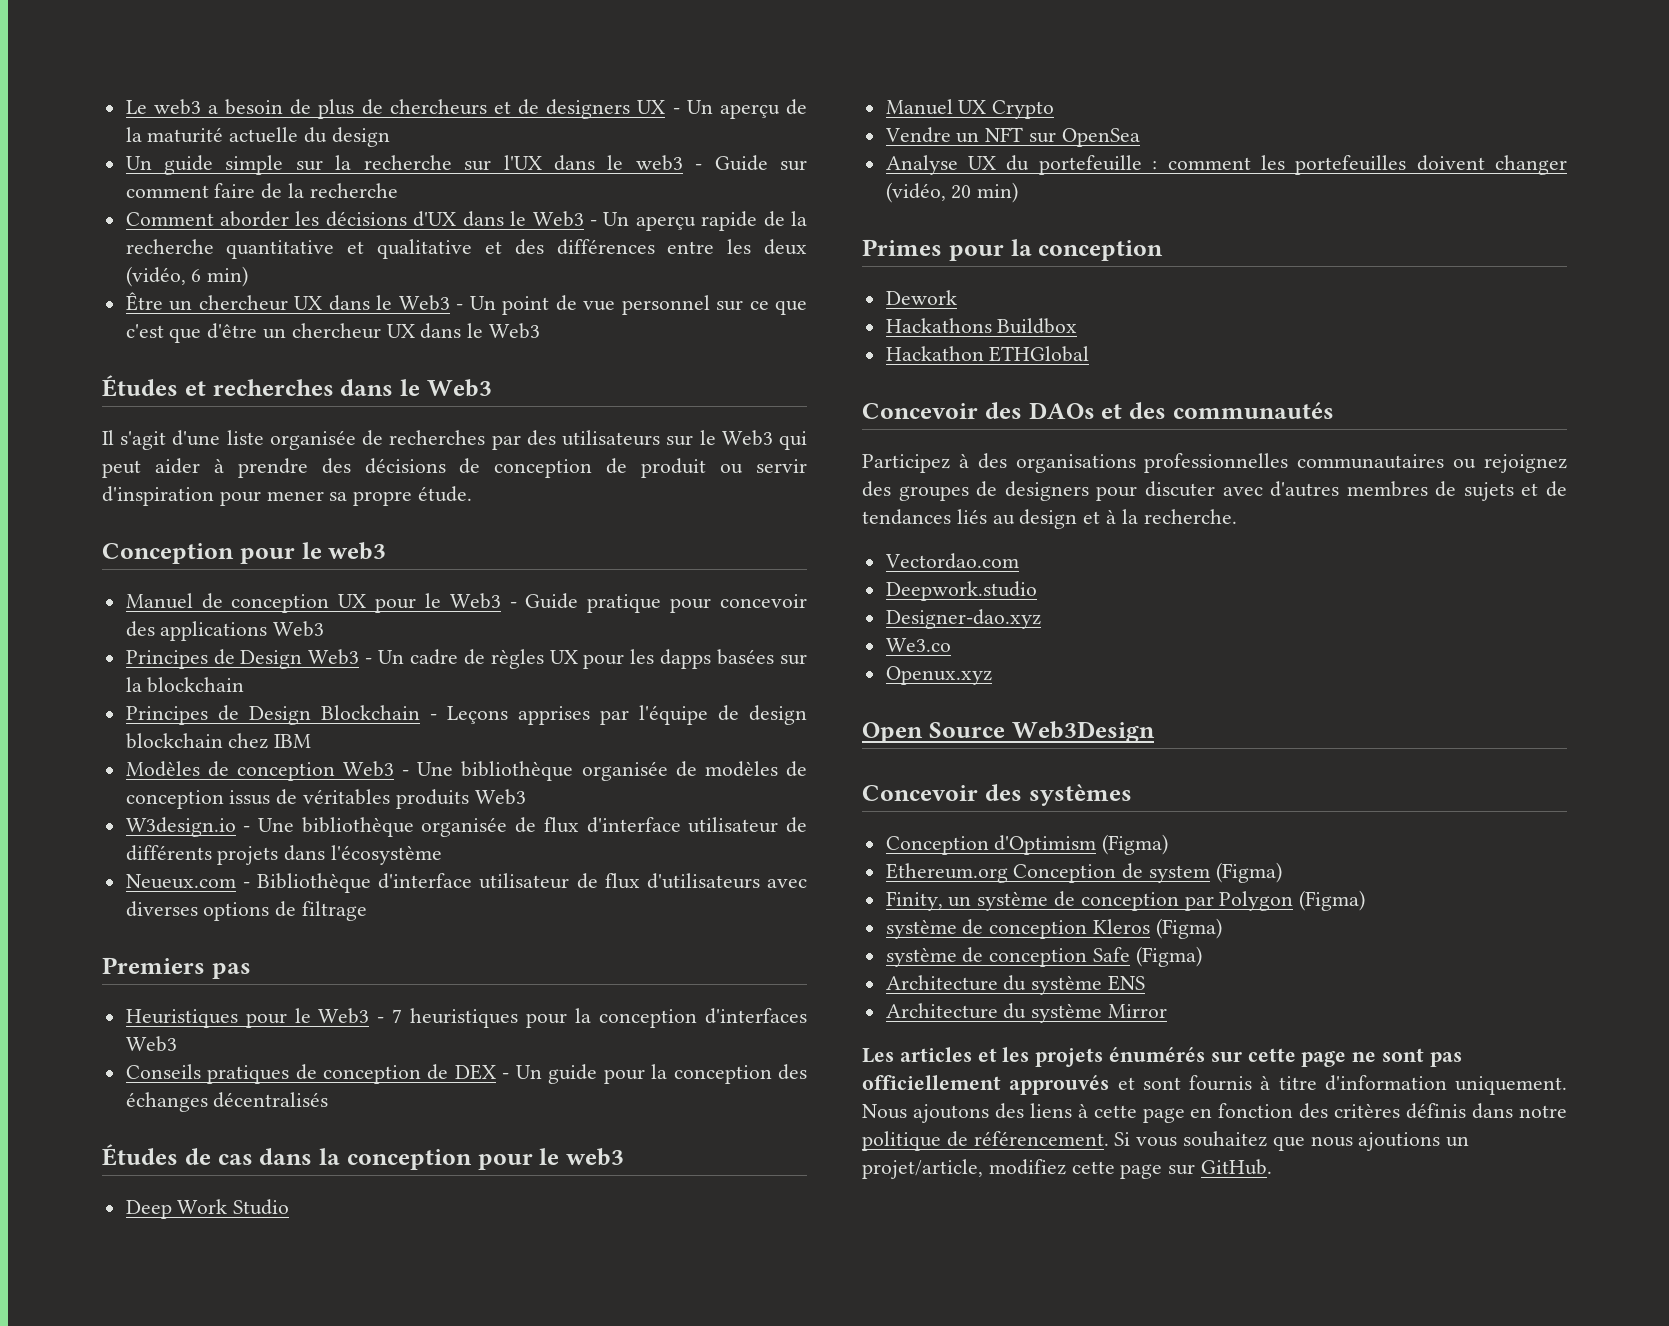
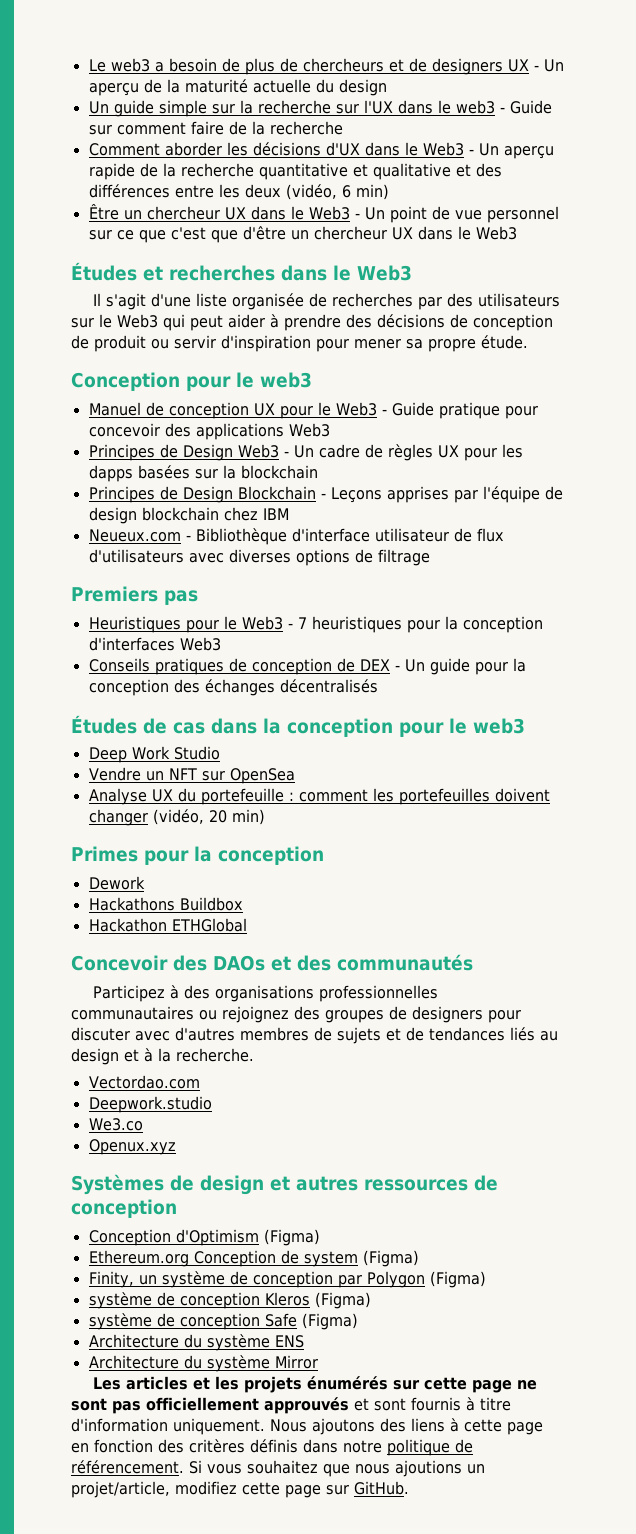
- Modèles de conception Web3 - Une bibliothèque organisée de modèles de conception issus de véritables produits Web3
- W3design.io - Une bibliothèque organisée de flux d'interface utilisateur de différents projets dans l'écosystème
- Manuel UX Crypto
- Designer-dao.xyz
- Open Source Web3Design
- Concevoir des systèmes
+ Systèmes de design et autres ressources de conception

